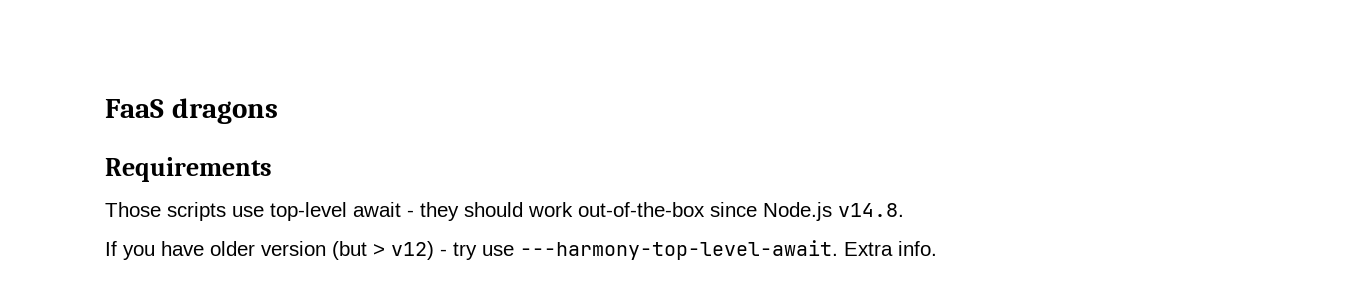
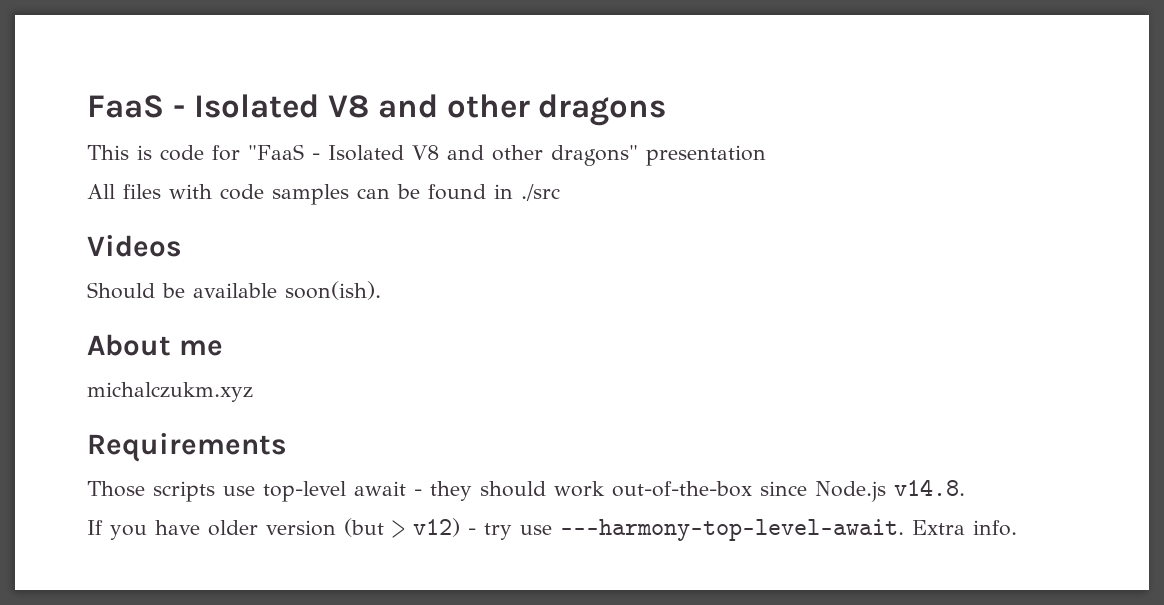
- FaaS dragons
+ FaaS - Isolated V8 and other dragons
+ This is code for "FaaS - Isolated V8 and other dragons" presentation
+ All files with code samples can be found in ./src
+ Videos
+ Should be available soon(ish).
+ About me
+ michalczukm.xyz

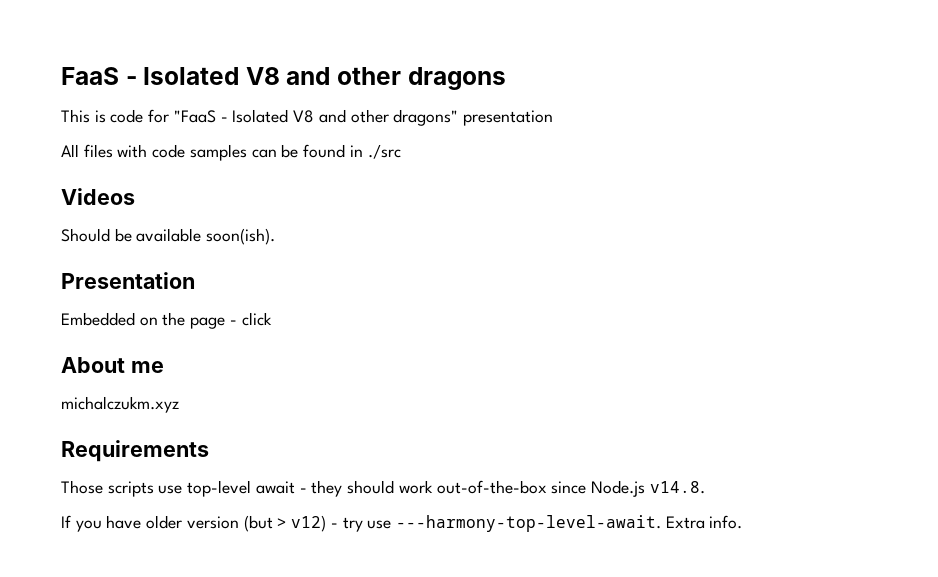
+ Presentation
+ Embedded on the page - click

